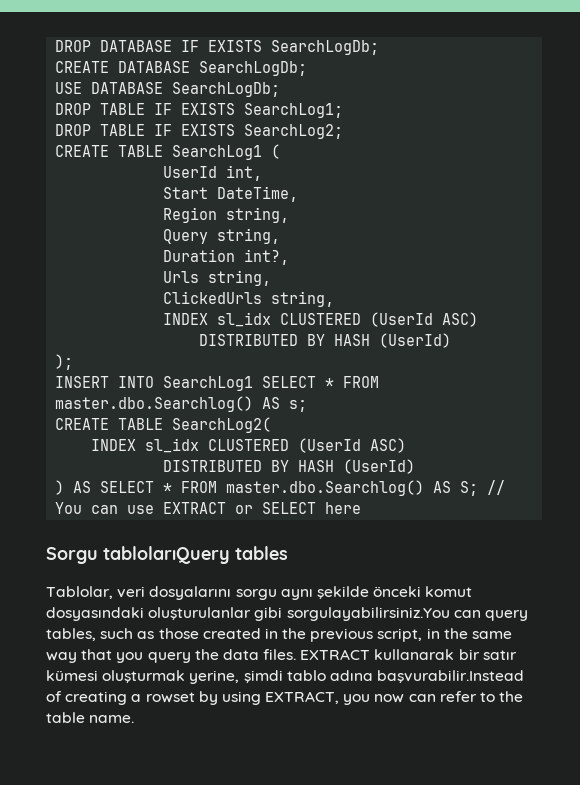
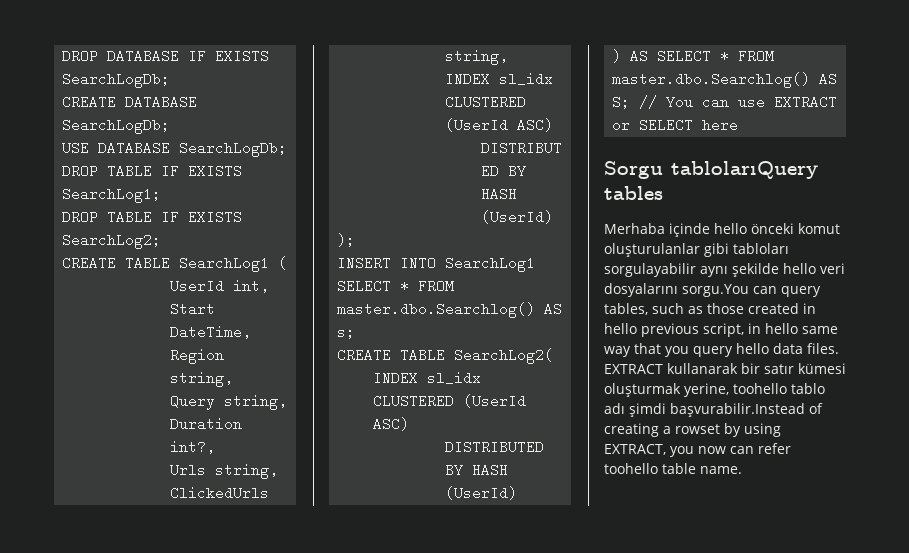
- Tablolar, veri dosyalarını sorgu aynı şekilde önceki komut dosyasındaki oluşturulanlar gibi sorgulayabilirsiniz.You can query tables, such as those created in the previous script, in the same way that you query the data files.
+ Merhaba içinde hello önceki komut oluşturulanlar gibi tabloları sorgulayabilir aynı şekilde hello veri dosyalarını sorgu.You can query tables, such as those created in hello previous script, in hello same way that you query hello data files.
- EXTRACT kullanarak bir satır kümesi oluşturmak yerine, şimdi tablo adına başvurabilir.Instead of creating a rowset by using EXTRACT, you now can refer to the table name.
+ EXTRACT kullanarak bir satır kümesi oluşturmak yerine, toohello tablo adı şimdi başvurabilir.Instead of creating a rowset by using EXTRACT, you now can refer toohello table name.

